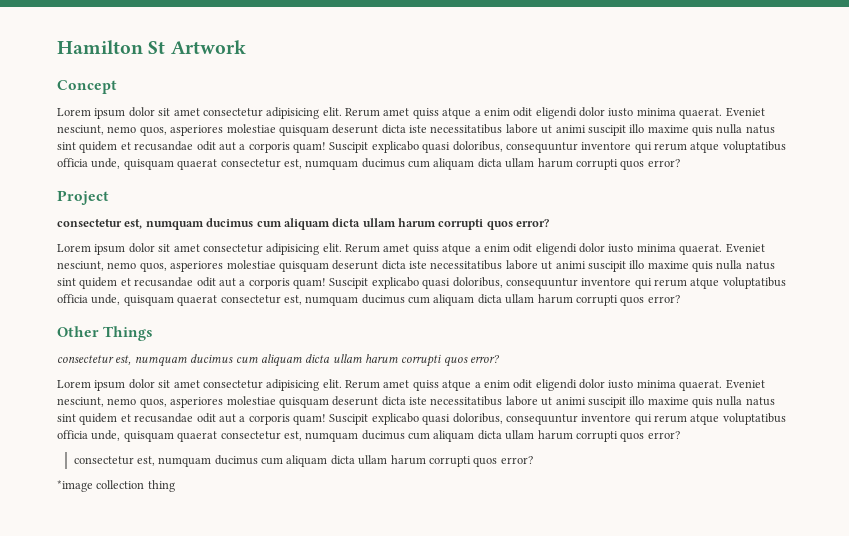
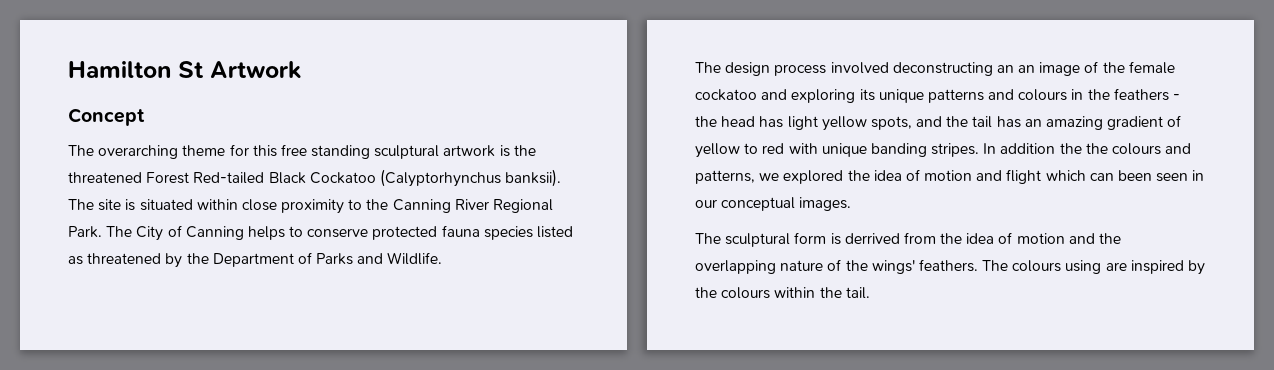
  Concept
- Lorem ipsum dolor sit amet consectetur adipisicing elit. Rerum amet quiss atque a enim odit eligendi dolor iusto minima quaerat. Eveniet nesciunt, nemo quos, asperiores molestiae quisquam deserunt dicta iste necessitatibus labore ut animi suscipit illo maxime quis nulla natus sint quidem et recusandae odit aut a corporis quam! Suscipit explicabo quasi doloribus, consequuntur inventore qui rerum atque voluptatibus officia unde, quisquam quaerat consectetur est, numquam ducimus cum aliquam dicta ullam harum corrupti quos error?
- Project
- consectetur est, numquam ducimus cum aliquam dicta ullam harum corrupti quos error?
- Lorem ipsum dolor sit amet consectetur adipisicing elit. Rerum amet quiss atque a enim odit eligendi dolor iusto minima quaerat. Eveniet nesciunt, nemo quos, asperiores molestiae quisquam deserunt dicta iste necessitatibus labore ut animi suscipit illo maxime quis nulla natus sint quidem et recusandae odit aut a corporis quam! Suscipit explicabo quasi doloribus, consequuntur inventore qui rerum atque voluptatibus officia unde, quisquam quaerat consectetur est, numquam ducimus cum aliquam dicta ullam harum corrupti quos error?
- Other Things
- consectetur est, numquam ducimus cum aliquam dicta ullam harum corrupti quos error?
- Lorem ipsum dolor sit amet consectetur adipisicing elit. Rerum amet quiss atque a enim odit eligendi dolor iusto minima quaerat. Eveniet nesciunt, nemo quos, asperiores molestiae quisquam deserunt dicta iste necessitatibus labore ut animi suscipit illo maxime quis nulla natus sint quidem et recusandae odit aut a corporis quam! Suscipit explicabo quasi doloribus, consequuntur inventore qui rerum atque voluptatibus officia unde, quisquam quaerat consectetur est, numquam ducimus cum aliquam dicta ullam harum corrupti quos error?
- consectetur est, numquam ducimus cum aliquam dicta ullam harum corrupti quos error?
- *image collection thing
+ The overarching theme for this free standing sculptural artwork is the threatened Forest Red-tailed Black Cockatoo (Calyptorhynchus banksii). The site is situated within close proximity to the Canning River Regional Park. The City of Canning helps to conserve protected fauna species listed as threatened by the Department of Parks and Wildlife.
+ The design process involved deconstructing an an image of the female cockatoo and exploring its unique patterns and colours in the feathers - the head has light yellow spots, and the tail has an amazing gradient of yellow to red with unique banding stripes. In addition the the colours and patterns, we explored the idea of motion and flight which can been seen in our conceptual images.
+ The sculptural form is derrived from the idea of motion and the overlapping nature of the wings' feathers. The colours using are inspired by the colours within the tail.

